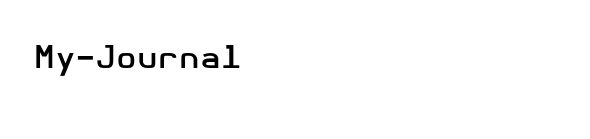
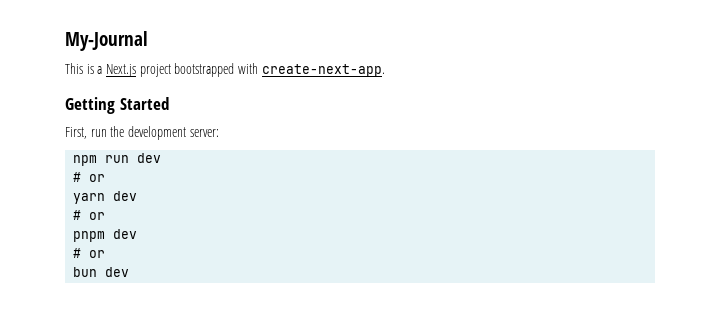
+ This is a Next.js project bootstrapped with create-next-app.
+ Getting Started
+ First, run the development server:
+ npm run dev
+ # or
+ yarn dev
+ # or
+ pnpm dev
+ # or
+ bun dev

